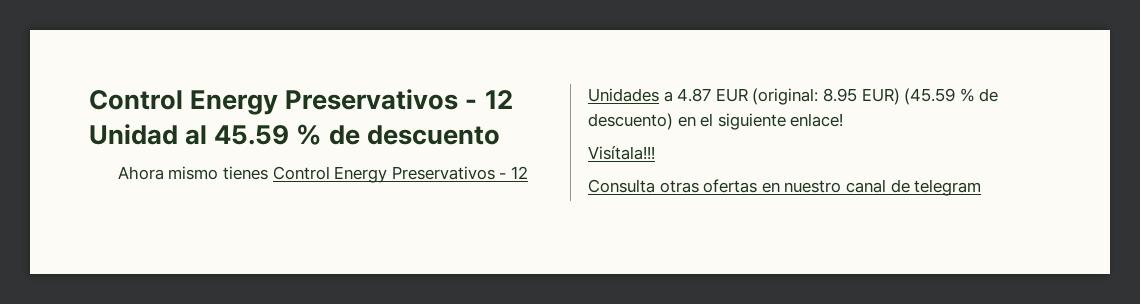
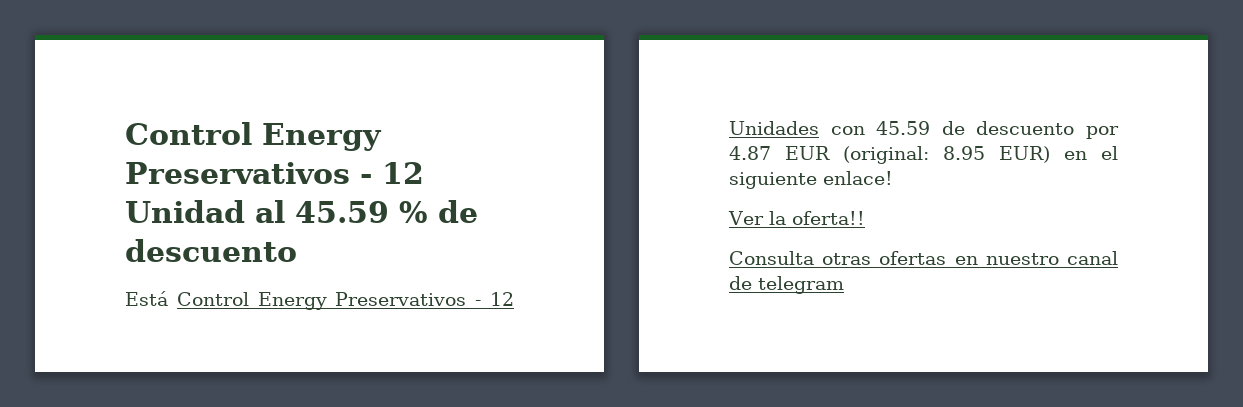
- Ahora mismo tienes Control Energy Preservativos - 12 Unidades a 4.87 EUR (original: 8.95 EUR) (45.59 % de descuento) en el siguiente enlace!
+ Está Control Energy Preservativos - 12 Unidades con 45.59 de descuento por 4.87 EUR (original: 8.95 EUR) en el siguiente enlace!
- Visítala!!!
+ Ver la oferta!!

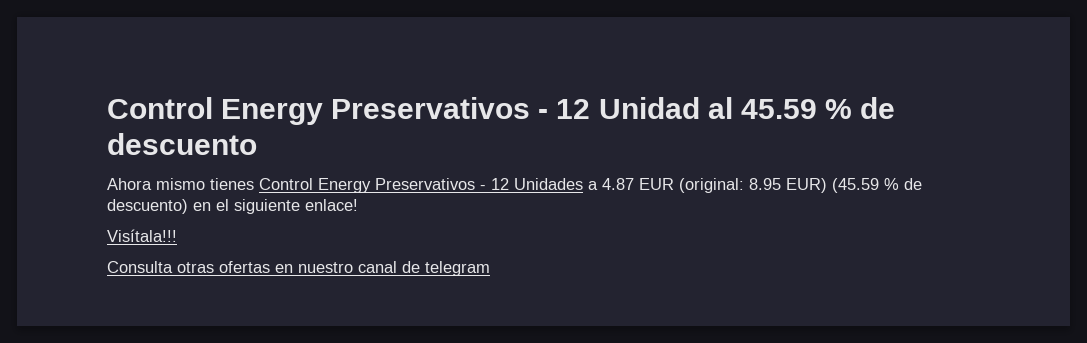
- Está Control Energy Preservativos - 12 Unidades con 45.59 de descuento por 4.87 EUR (original: 8.95 EUR) en el siguiente enlace!
+ Ahora mismo tienes Control Energy Preservativos - 12 Unidades a 4.87 EUR (original: 8.95 EUR) (45.59 % de descuento) en el siguiente enlace!
- Ver la oferta!!
+ Visítala!!!

